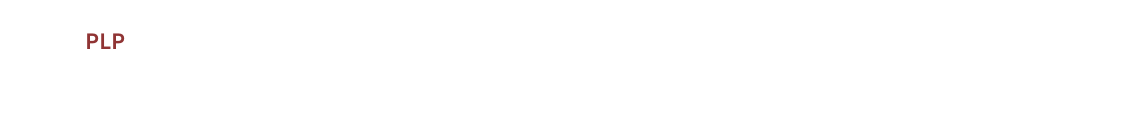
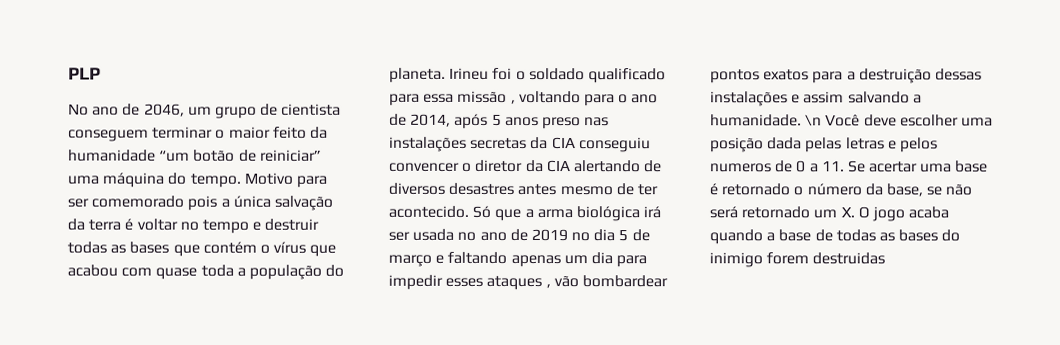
+ No ano de 2046, um grupo de cientista conseguem terminar o maior feito da humanidade “um botão de reiniciar” uma máquina do tempo. Motivo para ser comemorado pois a única salvação da terra é voltar no tempo e destruir todas as bases que contém o vírus que acabou com quase toda a população do planeta. Irineu foi o soldado qualificado para essa missão , voltando para o ano de 2014, após 5 anos preso nas instalações secretas da CIA conseguiu convencer o diretor da CIA alertando de diversos desastres antes mesmo de ter acontecido. Só que a arma biológica irá ser usada no ano de 2019 no dia 5 de março e faltando apenas um dia para impedir esses ataques , vão bombardear pontos exatos para a destruição dessas instalações e assim salvando a humanidade. \n Você deve escolher uma posição dada pelas letras e pelos numeros de 0 a 11. Se acertar uma base é retornado o número da base, se não será retornado um X. O jogo acaba quando a base de todas as bases do inimigo forem destruidas

